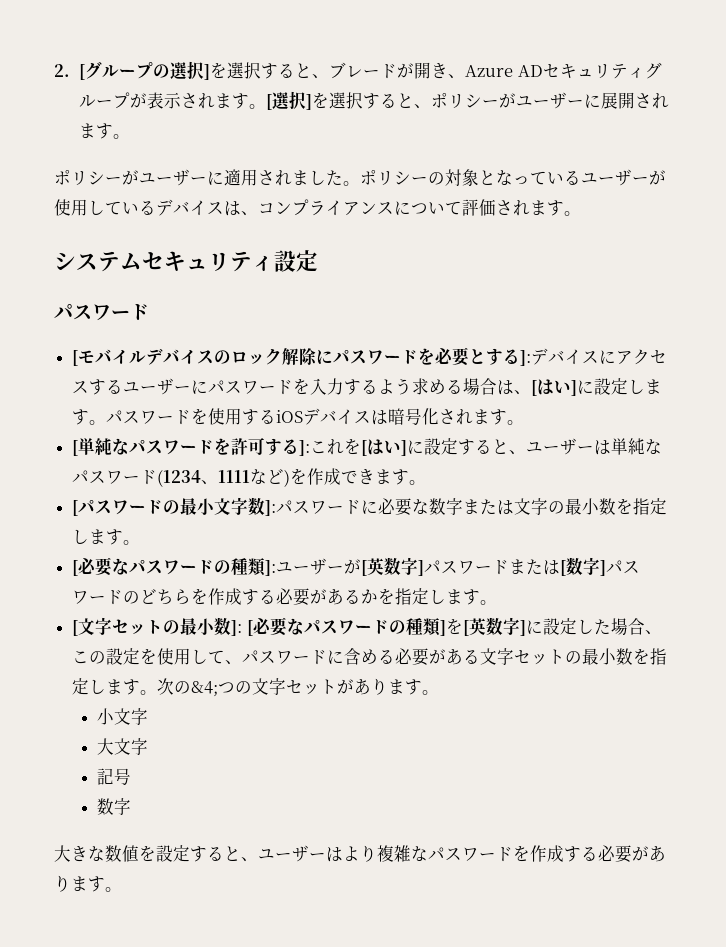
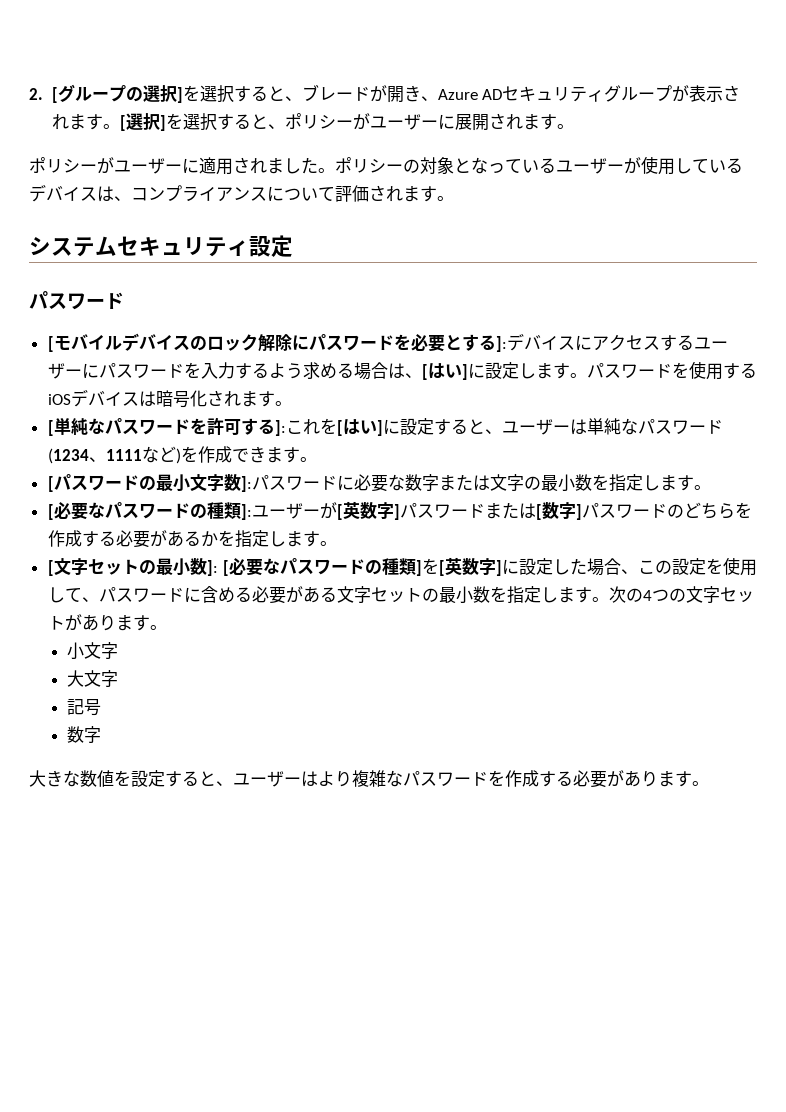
- 次の&4;つの文字セットがあります。
+ 次の4つの文字セットがあります。

